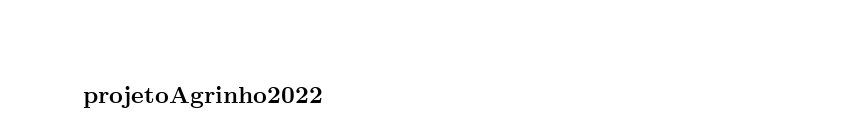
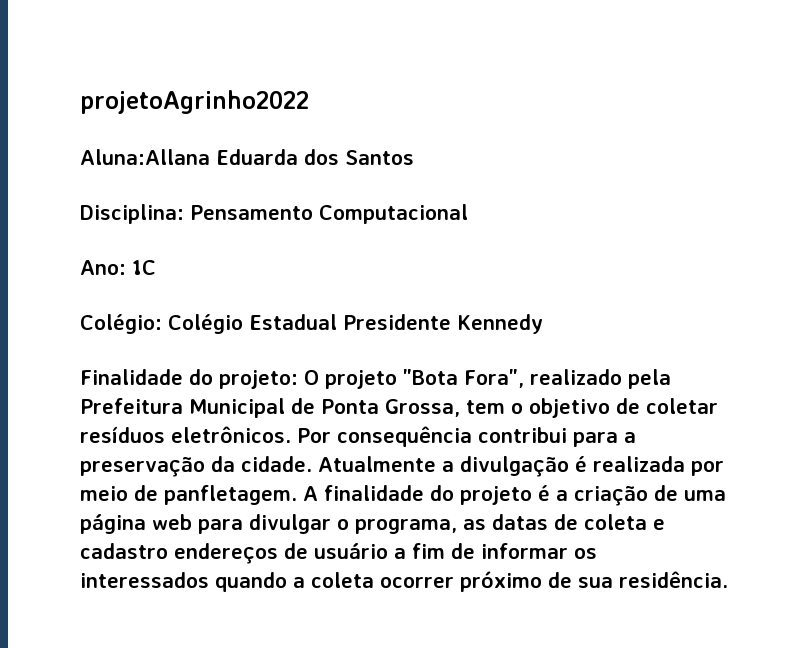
+ Aluna:Allana Eduarda dos Santos
+ Disciplina: Pensamento Computacional
+ Ano: 1C
+ Colégio: Colégio Estadual Presidente Kennedy
+ Finalidade do projeto: O projeto "Bota Fora", realizado pela Prefeitura Municipal de Ponta Grossa, tem o objetivo de coletar resíduos eletrônicos. Por consequência contribui para a preservação da cidade. Atualmente a divulgação é realizada por meio de panfletagem. A finalidade do projeto é a criação de uma página web para divulgar o programa, as datas de coleta e cadastro endereços de usuário a fim de informar os interessados quando a coleta ocorrer próximo de sua residência.

